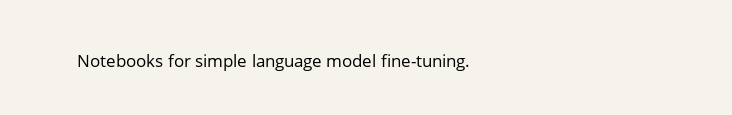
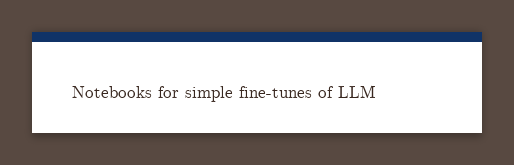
- Notebooks for simple language model fine-tuning.
+ Notebooks for simple fine-tunes of LLM

